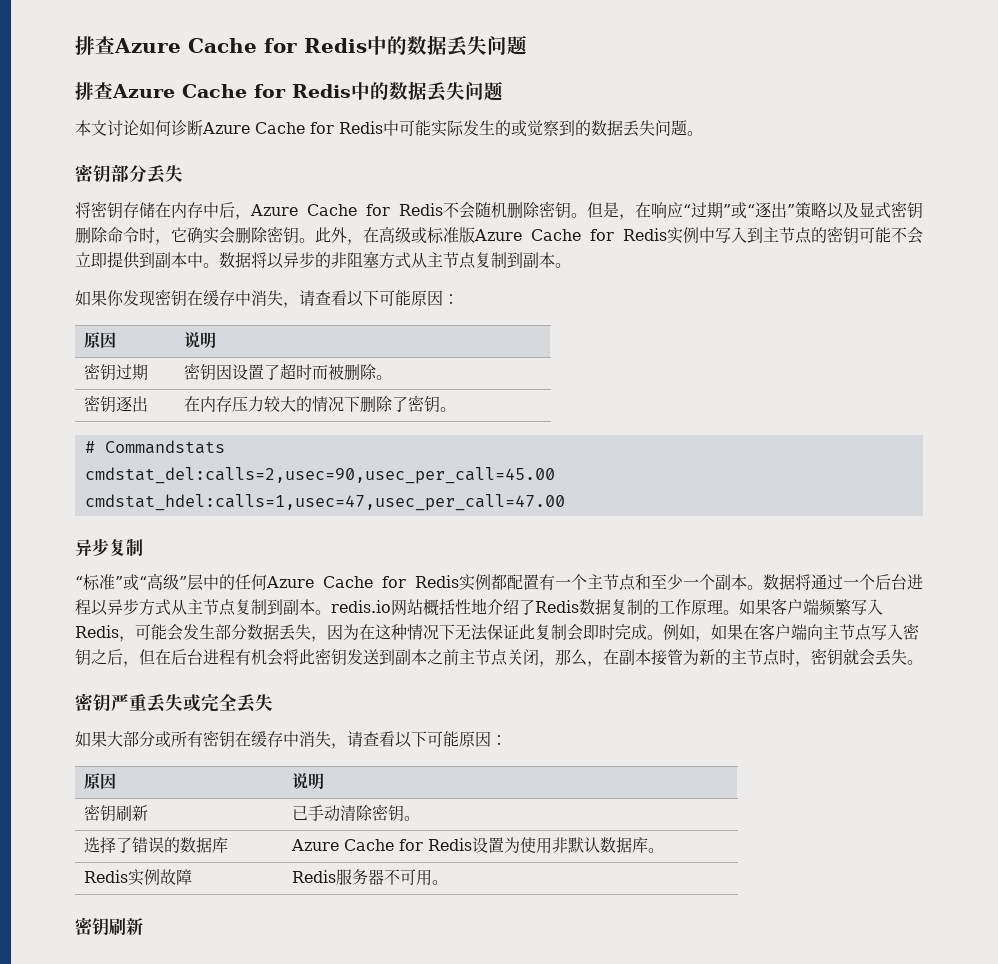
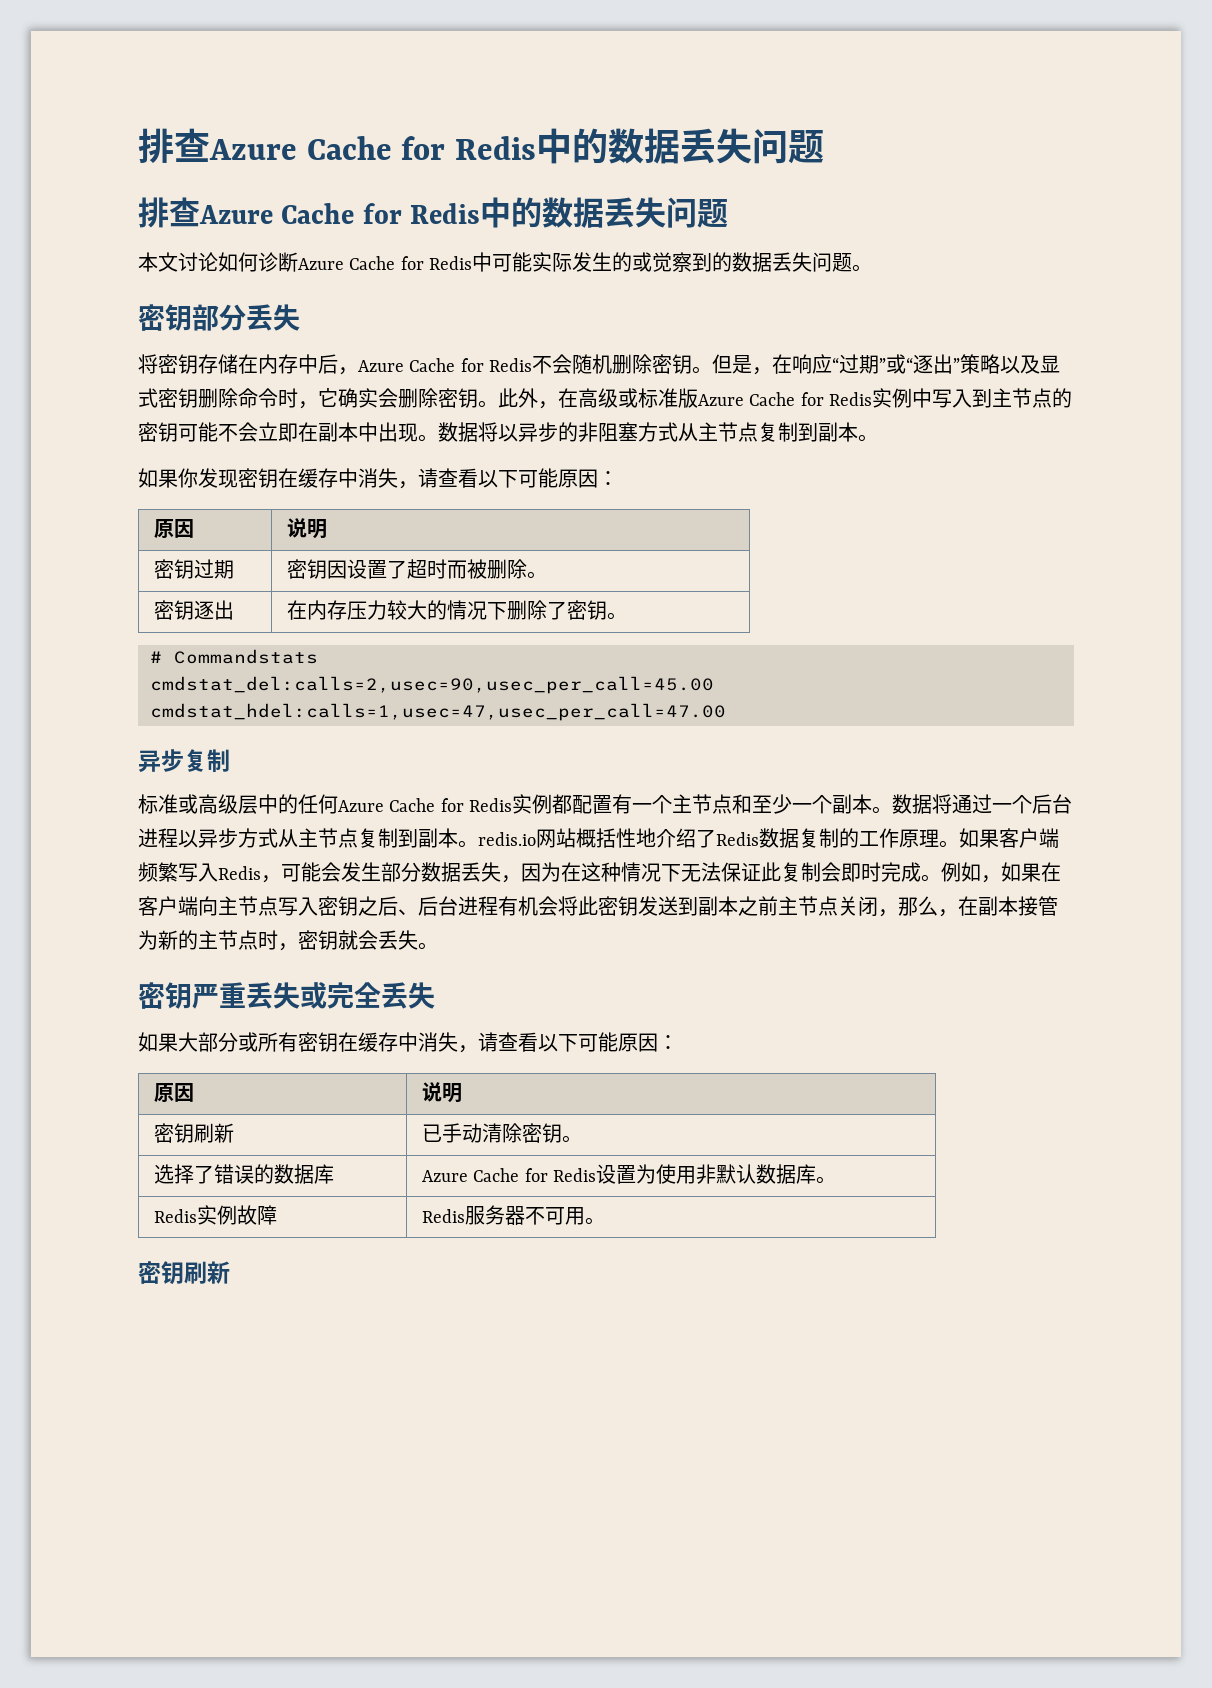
- 此外，在高级或标准版Azure Cache for Redis实例中写入到主节点的密钥可能不会立即提供到副本中。
+ 此外，在高级或标准版Azure Cache for Redis实例中写入到主节点的密钥可能不会立即在副本中出现。
- “标准”或“高级”层中的任何Azure Cache for Redis实例都配置有一个主节点和至少一个副本。
+ 标准或高级层中的任何Azure Cache for Redis实例都配置有一个主节点和至少一个副本。
- 例如，如果在客户端向主节点写入密钥之后，但在后台进程有机会将此密钥发送到副本之前主节点关闭，那么，在副本接管为新的主节点时，密钥就会丢失。
+ 例如，如果在客户端向主节点写入密钥之后、后台进程有机会将此密钥发送到副本之前主节点关闭，那么，在副本接管为新的主节点时，密钥就会丢失。

